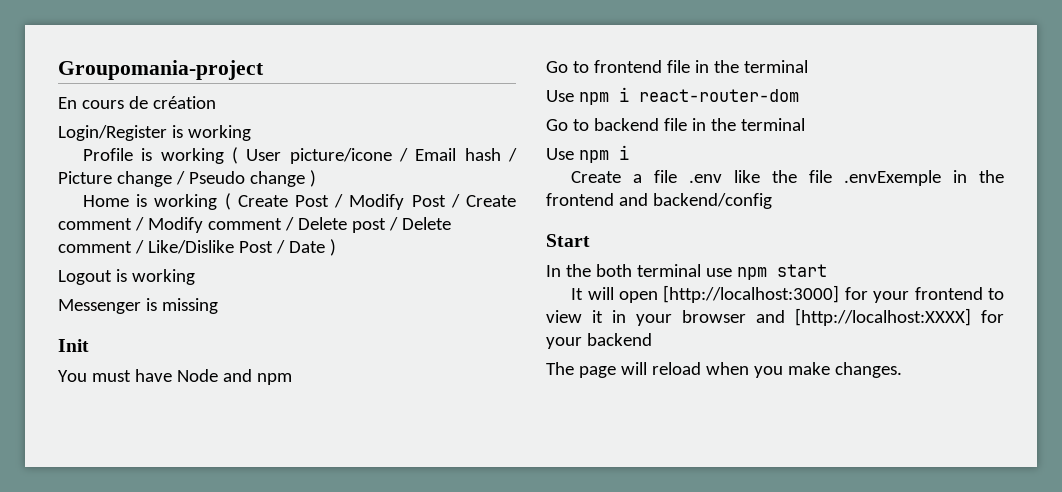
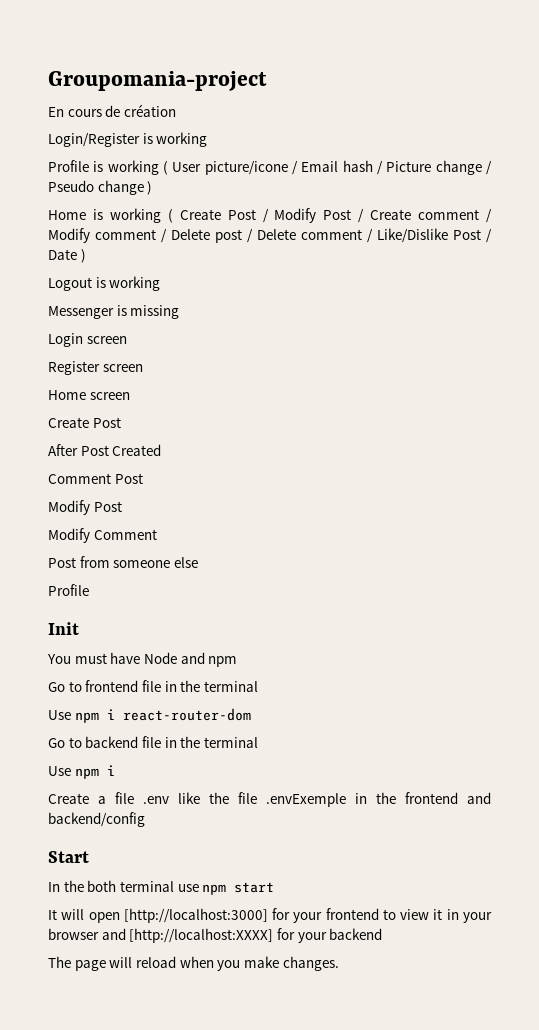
+ Login screen
+ Register screen
+ Home screen
+ Create Post
+ After Post Created
+ Comment Post
+ Modify Post
+ Modify Comment
+ Post from someone else
+ Profile

